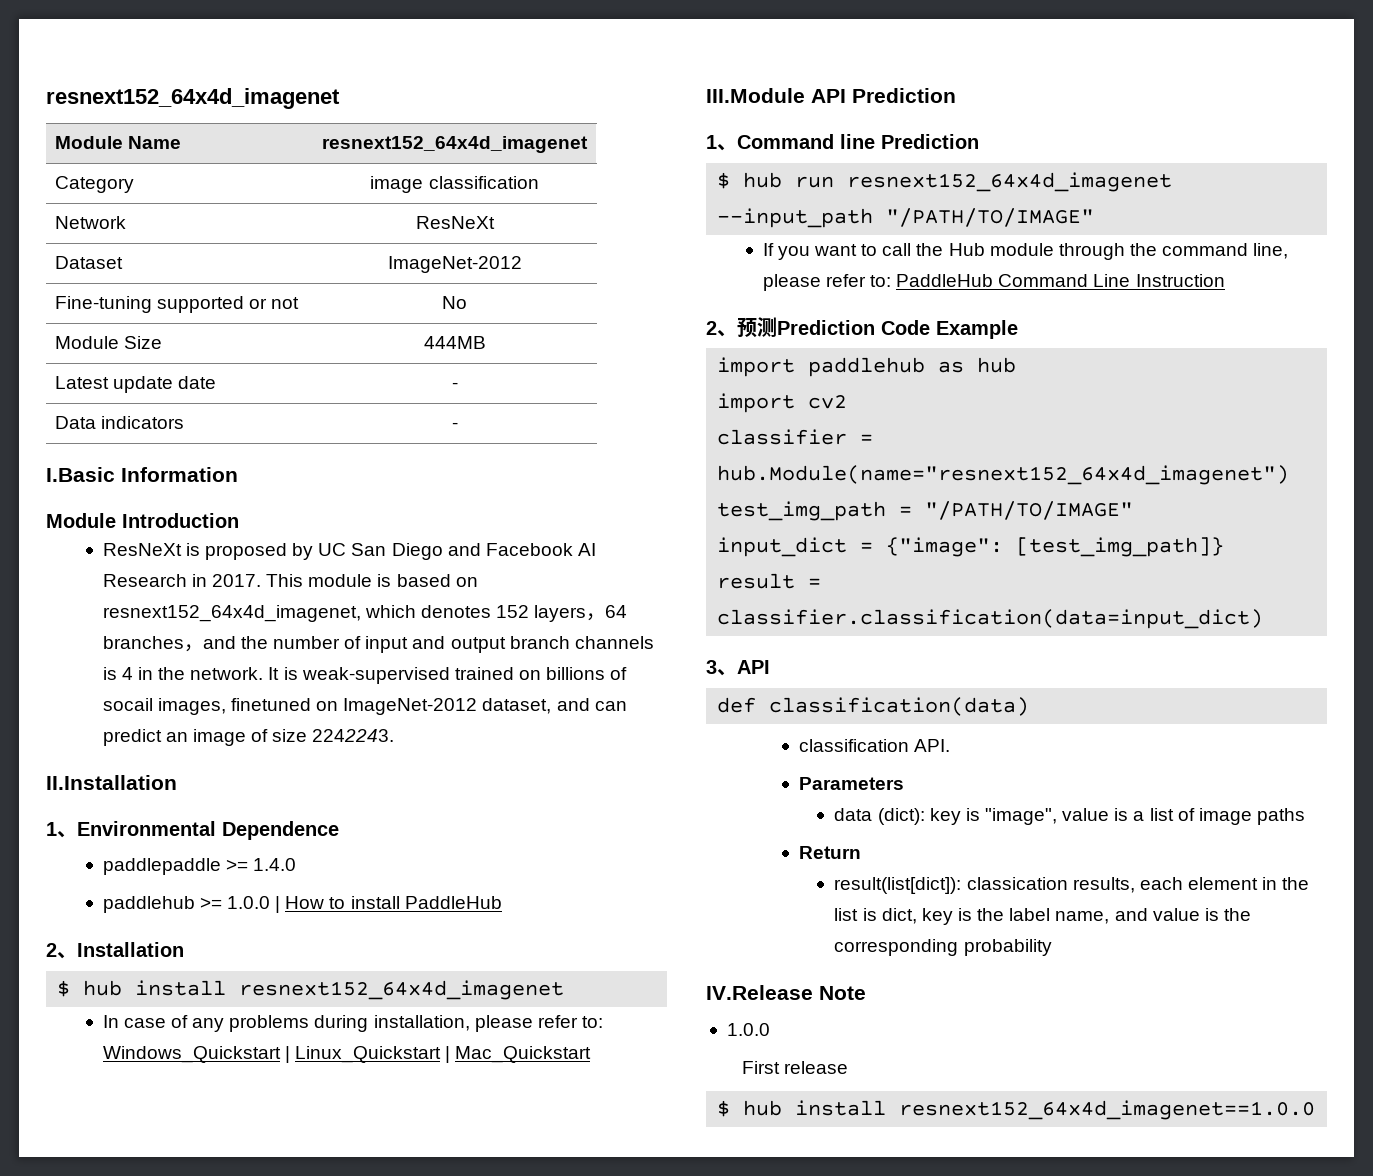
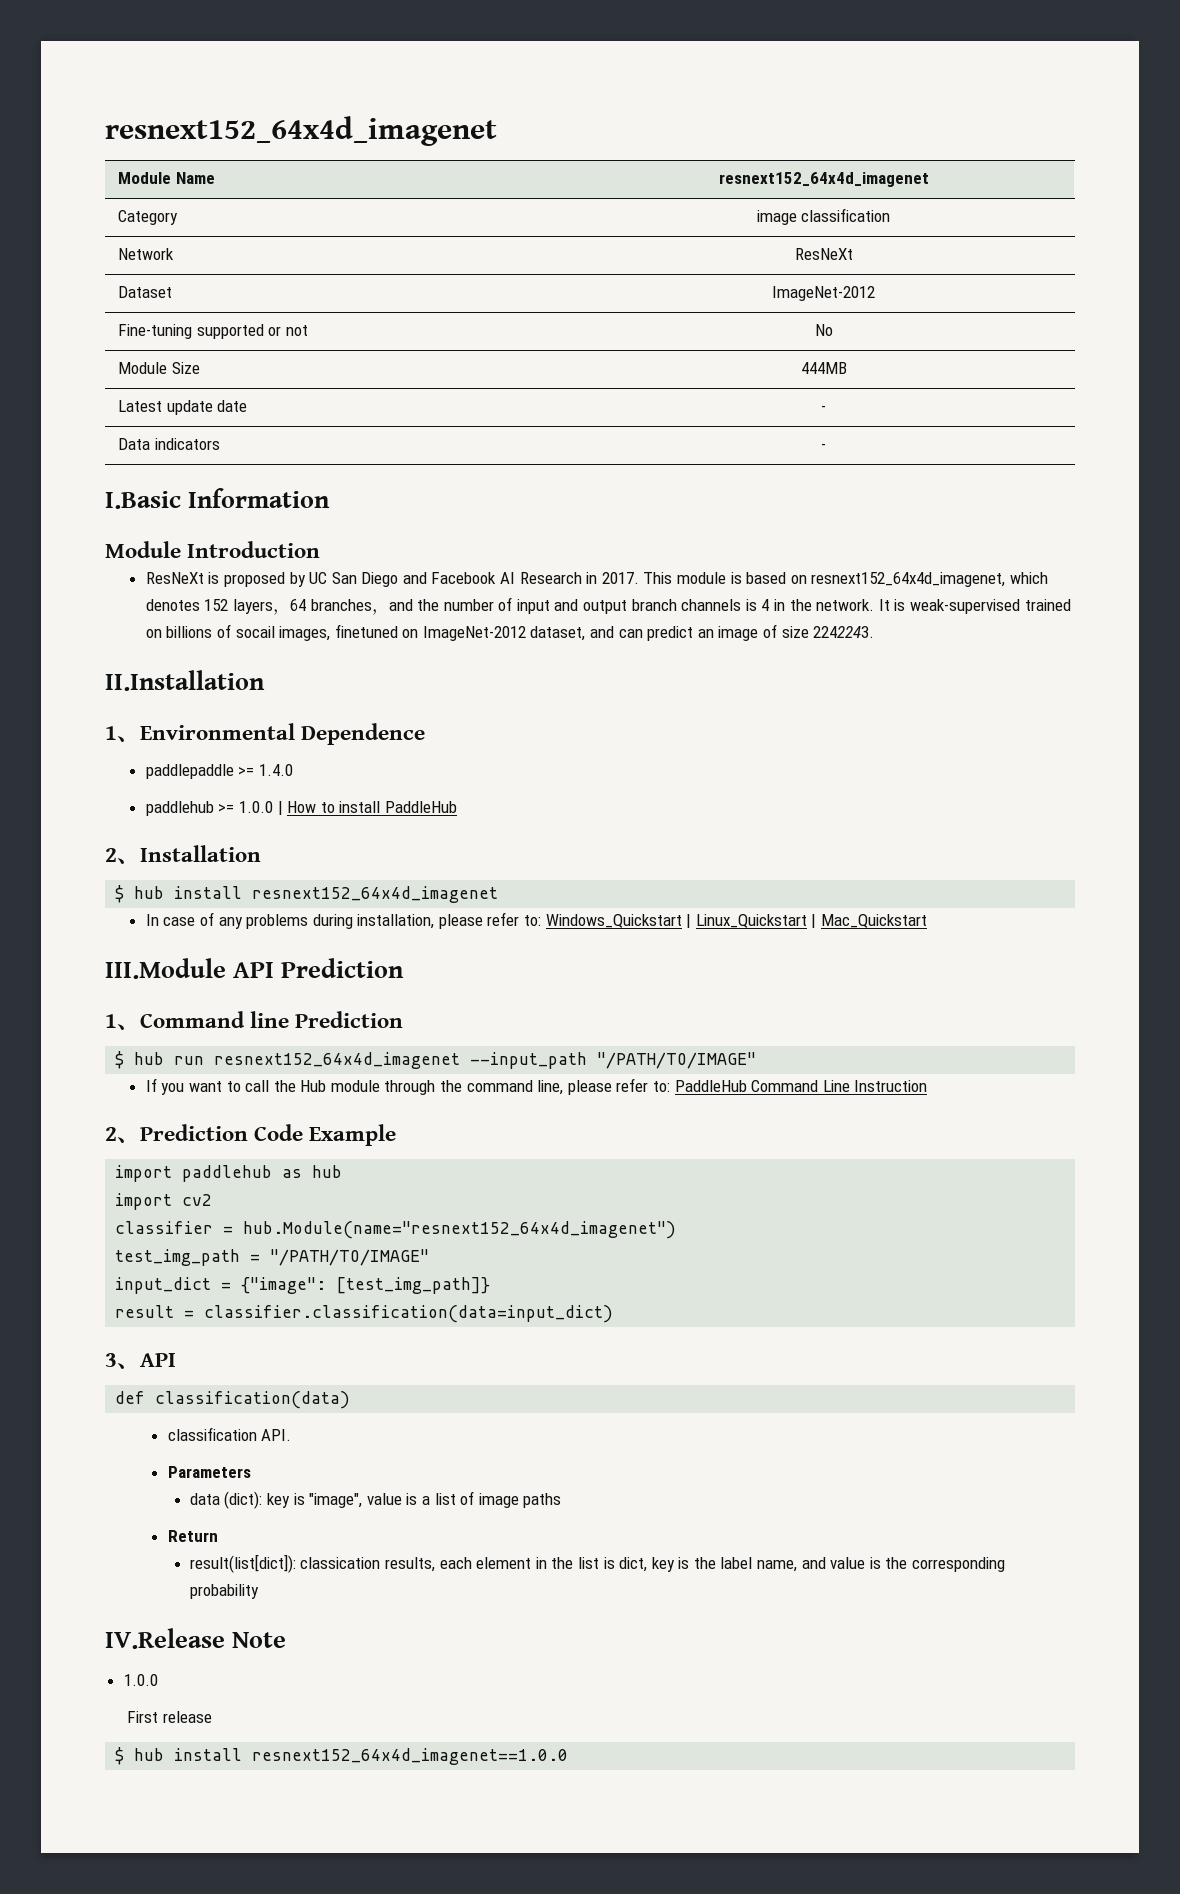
- 2、预测Prediction Code Example
+ 2、Prediction Code Example

